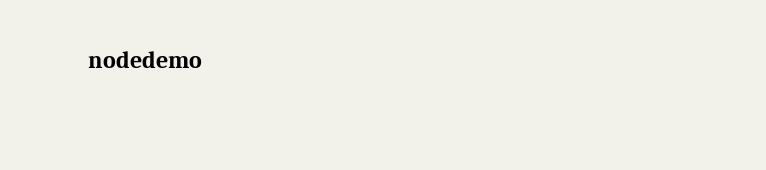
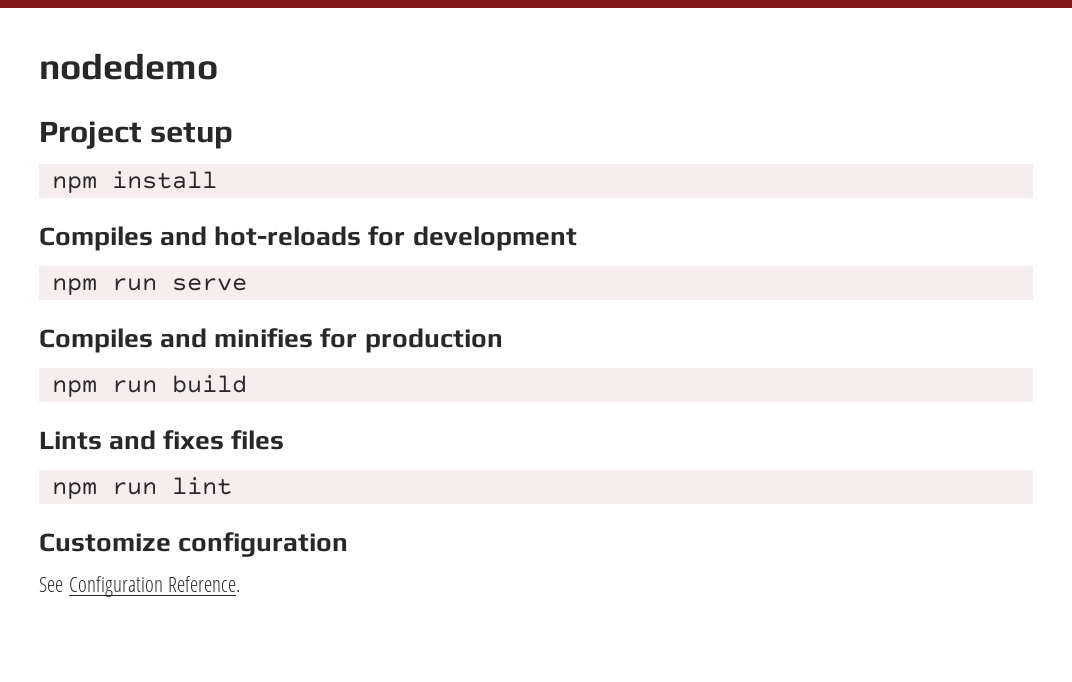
+ Project setup
+ npm install
+ Compiles and hot-reloads for development
+ npm run serve
+ Compiles and minifies for production
+ npm run build
+ Lints and fixes files
+ npm run lint
+ Customize configuration
+ See Configuration Reference.

